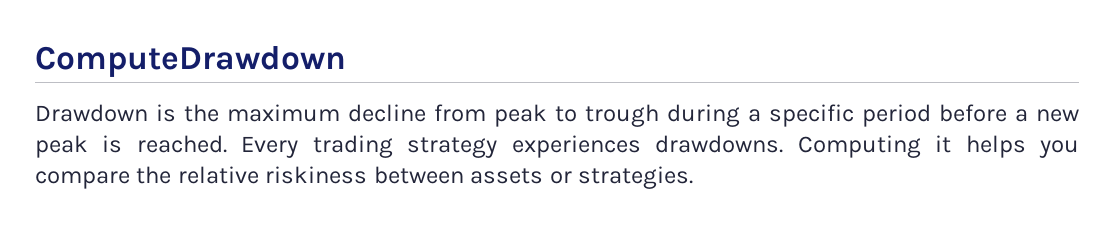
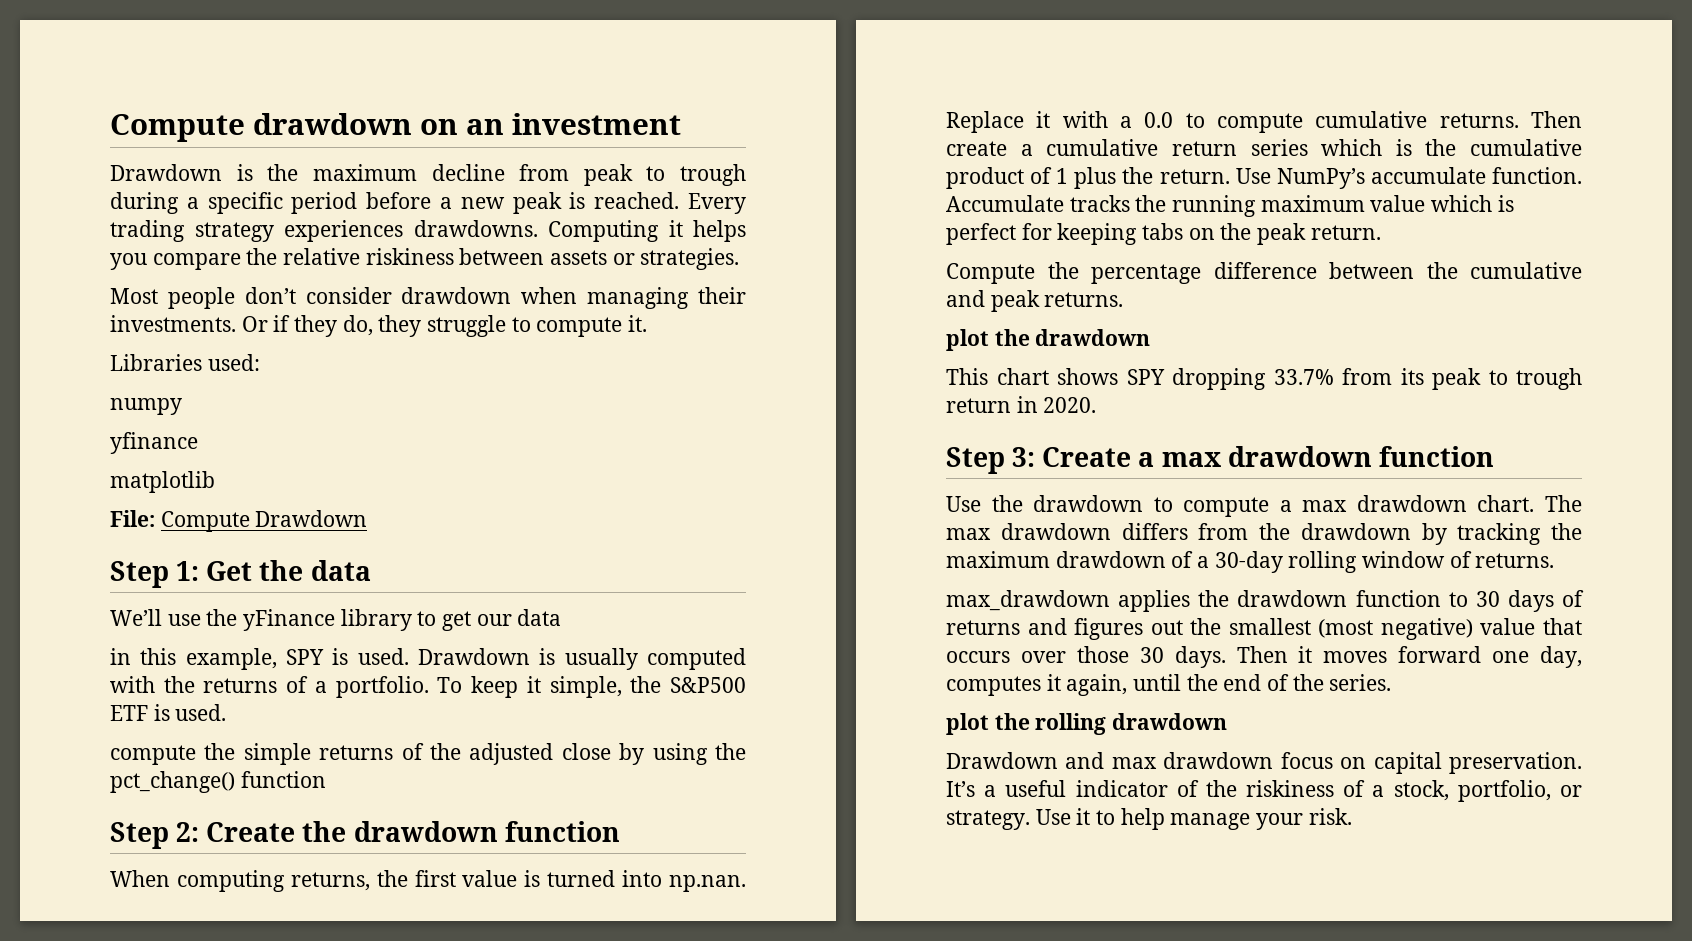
- ComputeDrawdown
+ Compute drawdown on an investment
+ Most people don’t consider drawdown when managing their investments. Or if they do, they struggle to compute it.
+ Libraries used:
+ numpy
+ yfinance
+ matplotlib
+ File: Compute Drawdown
+ Step 1: Get the data
+ We’ll use the yFinance library to get our data
+ in this example, SPY is used. Drawdown is usually computed with the returns of a portfolio. To keep it simple, the S&P500 ETF is used.
+ compute the simple returns of the adjusted close by using the pct_change() function
+ Step 2: Create the drawdown function
+ When computing returns, the first value is turned into np.nan. Replace it with a 0.0 to compute cumulative returns. Then create a cumulative return series which is the cumulative product of 1 plus the return. Use NumPy’s accumulate function. Accumulate tracks the running maximum value which is perfect for keeping tabs on the peak return.
+ Compute the percentage difference between the cumulative and peak returns.
+ plot the drawdown
+ This chart shows SPY dropping 33.7% from its peak to trough return in 2020.
+ Step 3: Create a max drawdown function
+ Use the drawdown to compute a max drawdown chart. The max drawdown differs from the drawdown by tracking the maximum drawdown of a 30-day rolling window of returns.
+ max_drawdown applies the drawdown function to 30 days of returns and figures out the smallest (most negative) value that occurs over those 30 days. Then it moves forward one day, computes it again, until the end of the series.
+ plot the rolling drawdown
+ Drawdown and max drawdown focus on capital preservation. It’s a useful indicator of the riskiness of a stock, portfolio, or strategy. Use it to help manage your risk.

